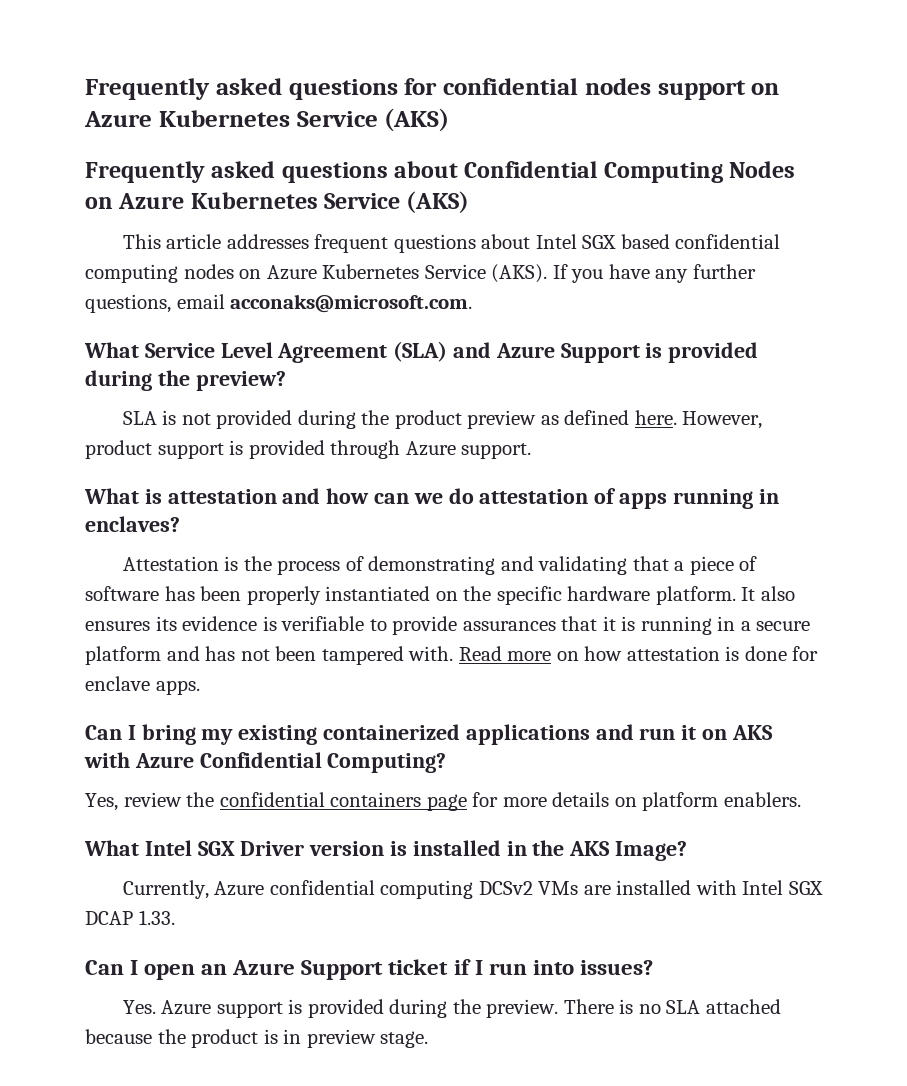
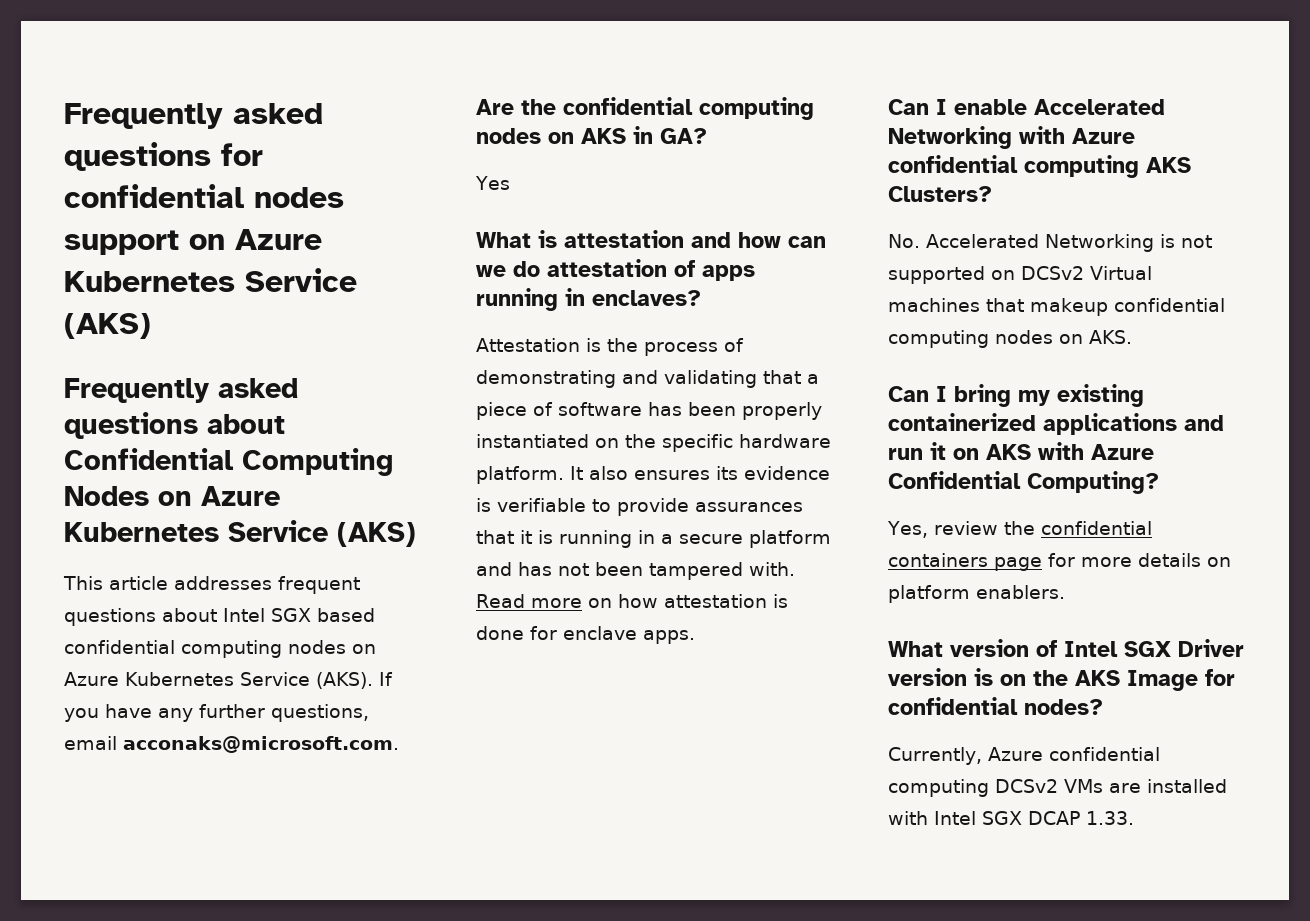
- What Service Level Agreement (SLA) and Azure Support is provided during the preview?
- SLA is not provided during the product preview as defined here. However, product support is provided through Azure support.
+ Are the confidential computing nodes on AKS in GA?
+ Yes
+ Can I enable Accelerated Networking with Azure confidential computing AKS Clusters?
+ No. Accelerated Networking is not supported on DCSv2 Virtual machines that makeup confidential computing nodes on AKS.
- What Intel SGX Driver version is installed in the AKS Image?
+ What version of Intel SGX Driver version is on the AKS Image for confidential nodes?
- Can I open an Azure Support ticket if I run into issues?
- Yes. Azure support is provided during the preview. There is no SLA attached because the product is in preview stage.

